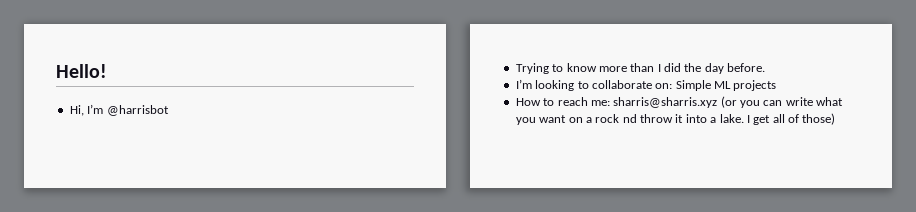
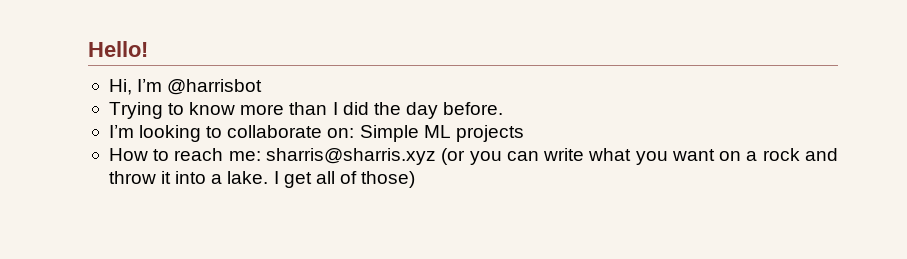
- How to reach me: sharris@sharris.xyz (or you can write what you want on a rock nd throw it into a lake.
+ How to reach me: sharris@sharris.xyz (or you can write what you want on a rock and throw it into a lake.

